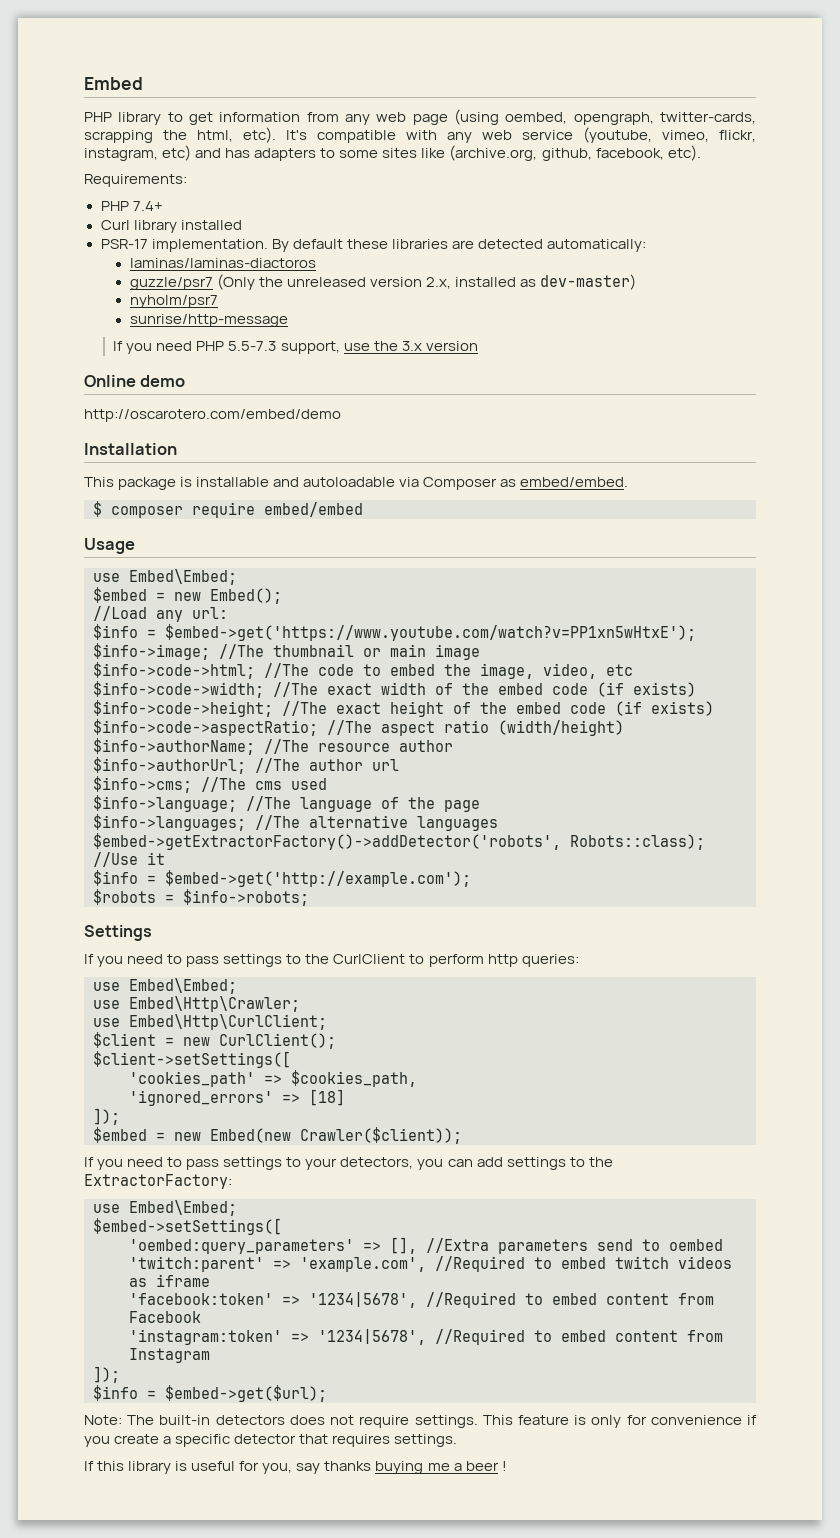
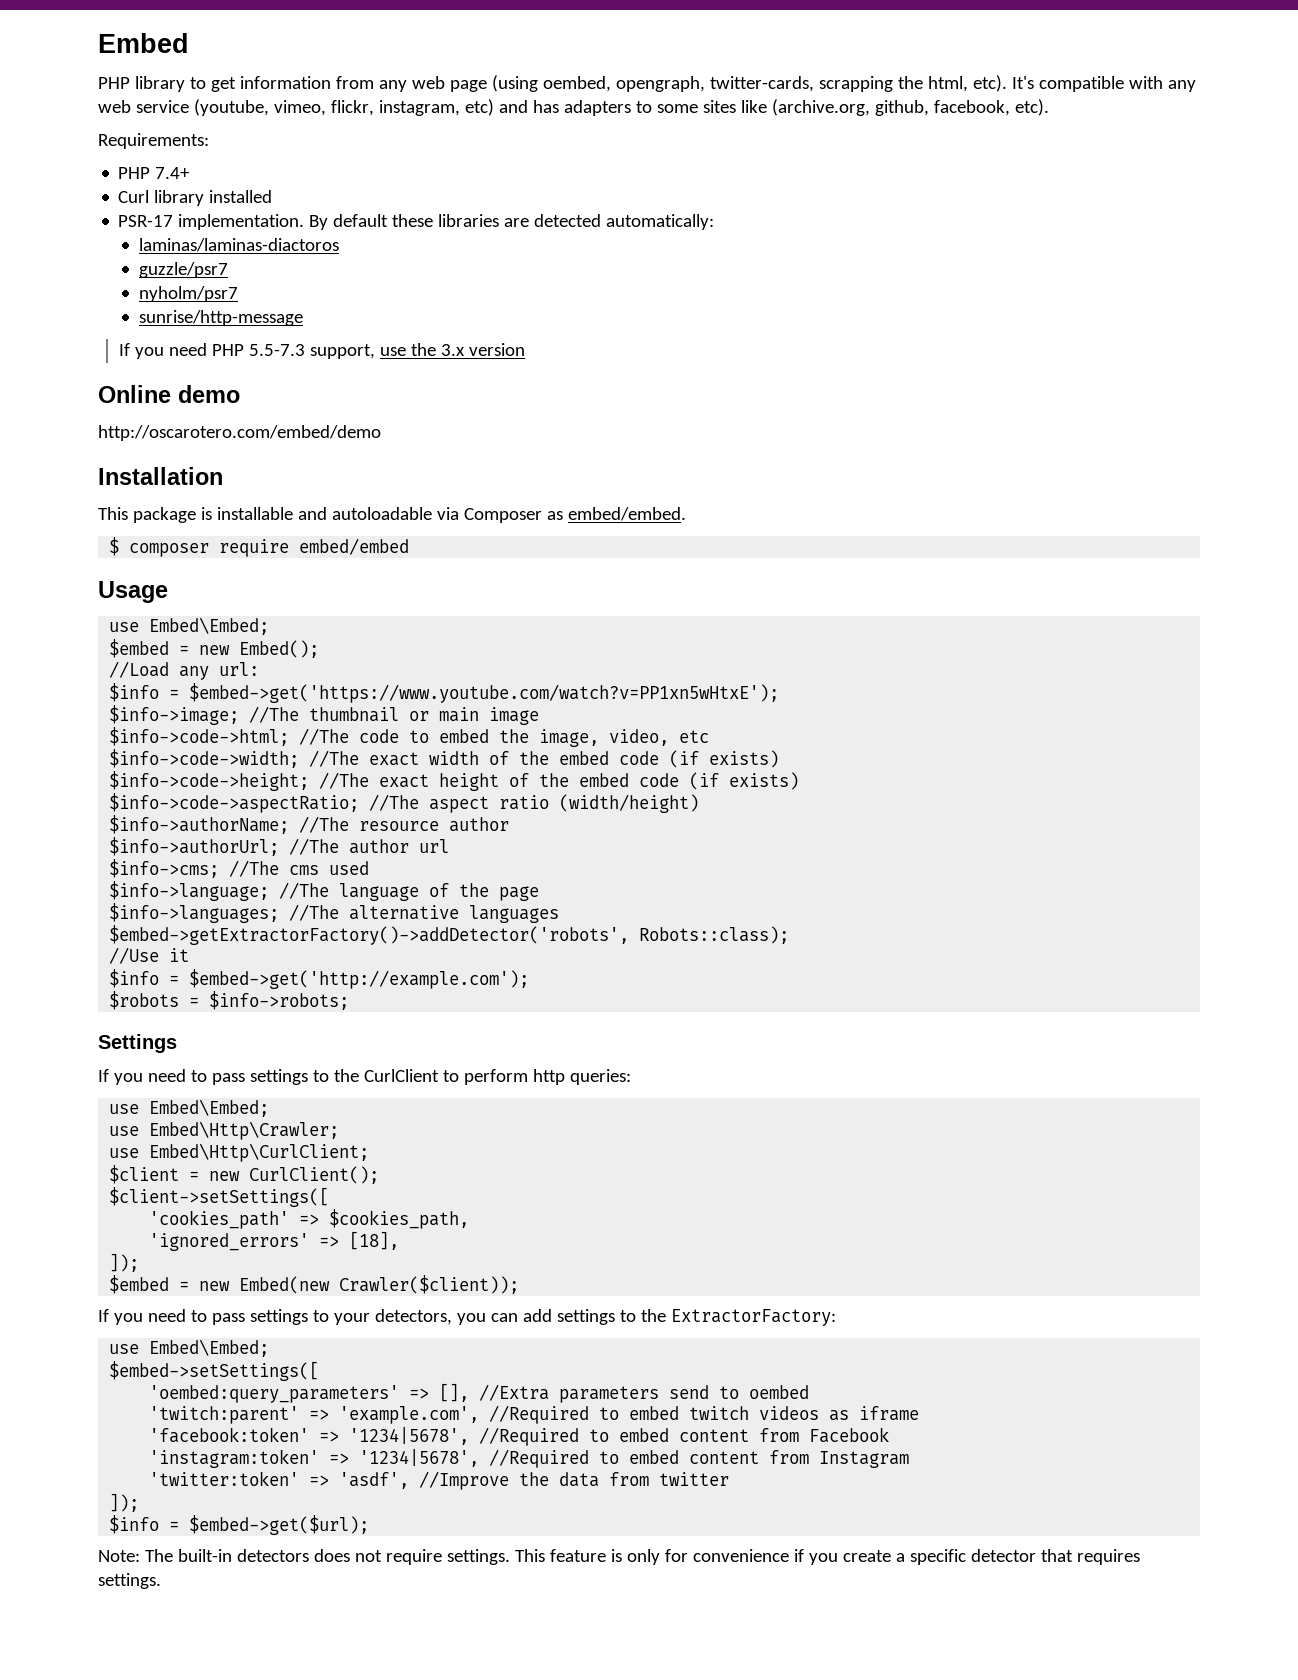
- guzzle/psr7 (Only the unreleased version 2.x, installed as dev-master)
+ guzzle/psr7
- 'ignored_errors' => [18]
+ 'ignored_errors' => [18],
+ 'twitter:token' => 'asdf', //Improve the data from twitter
- If this library is useful for you, say thanks buying me a beer !

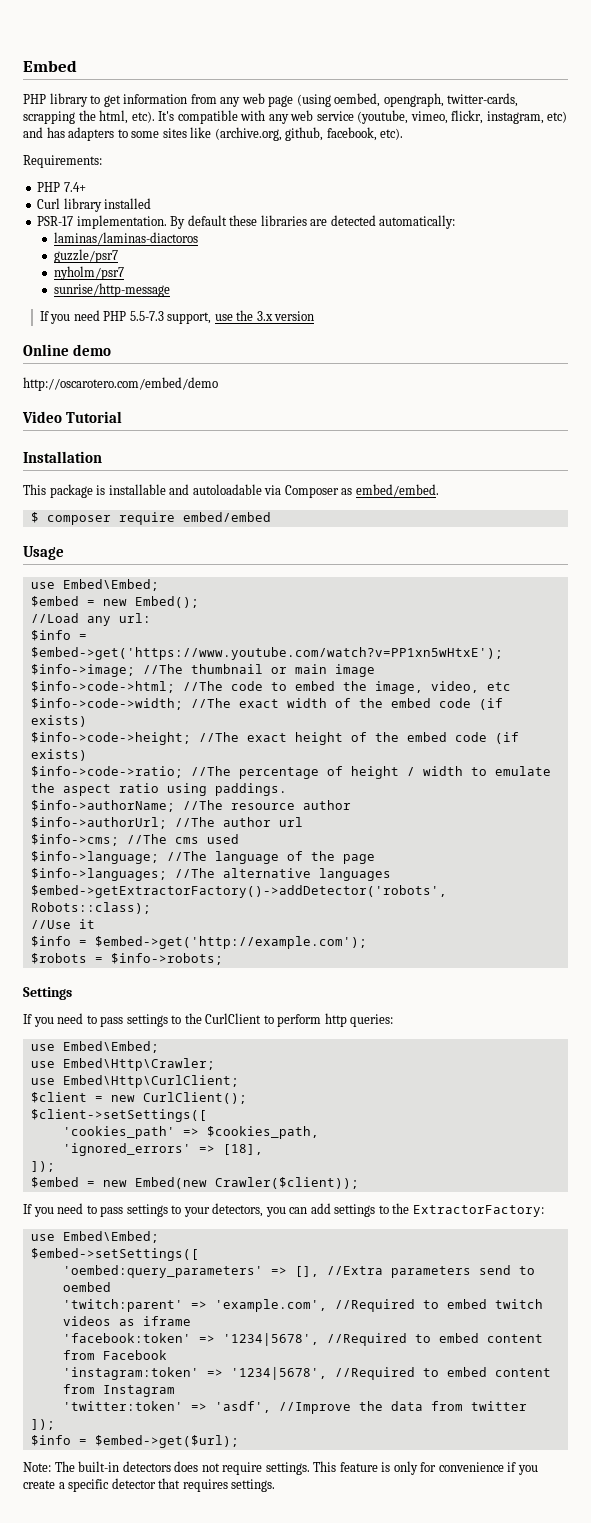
+ Video Tutorial
- $info->code->aspectRatio; //The aspect ratio (width/height)
+ $info->code->ratio; //The percentage of height / width to emulate the aspect ratio using paddings.

